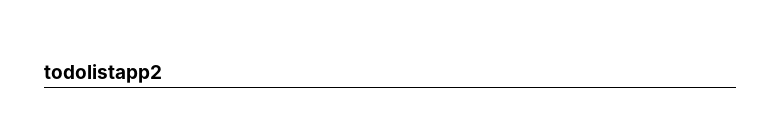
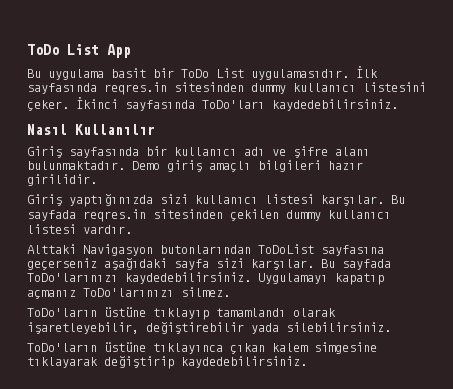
- todolistapp2
+ ToDo List App
+ Bu uygulama basit bir ToDo List uygulamasıdır. İlk sayfasında reqres.in sitesinden dummy kullanıcı listesini çeker. İkinci sayfasında ToDo'ları kaydedebilirsiniz.
+ Nasıl Kullanılır
+ Giriş sayfasında bir kullanıcı adı ve şifre alanı bulunmaktadır. Demo giriş amaçlı bilgileri hazır girilidir.
+ Giriş yaptığınızda sizi kullanıcı listesi karşılar. Bu sayfada reqres.in sitesinden çekilen dummy kullanıcı listesi vardır.
+ Alttaki Navigasyon butonlarından ToDoList sayfasına geçerseniz aşağıdaki sayfa sizi karşılar. Bu sayfada ToDo'larınızı kaydedebilirsiniz. Uygulamayı kapatıp açmanız ToDo'larınızı silmez.
+ ToDo'ların üstüne tıklayıp tamamlandı olarak işaretleyebilir, değiştirebilir yada silebilirsiniz.
+ ToDo'ların üstüne tıklayınca çıkan kalem simgesine tıklayarak değiştirip kaydedebilirsiniz.

